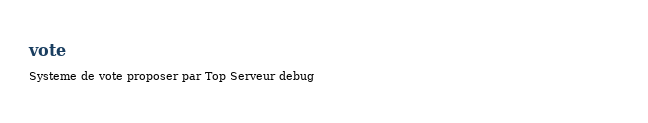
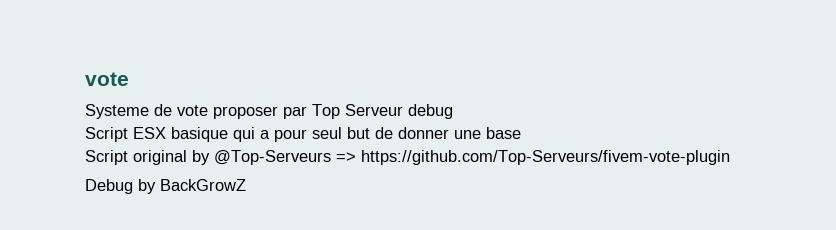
+ Script ESX basique qui a pour seul but de donner une base
+ Script original by @Top-Serveurs => https://github.com/Top-Serveurs/fivem-vote-plugin
+ Debug by BackGrowZ

